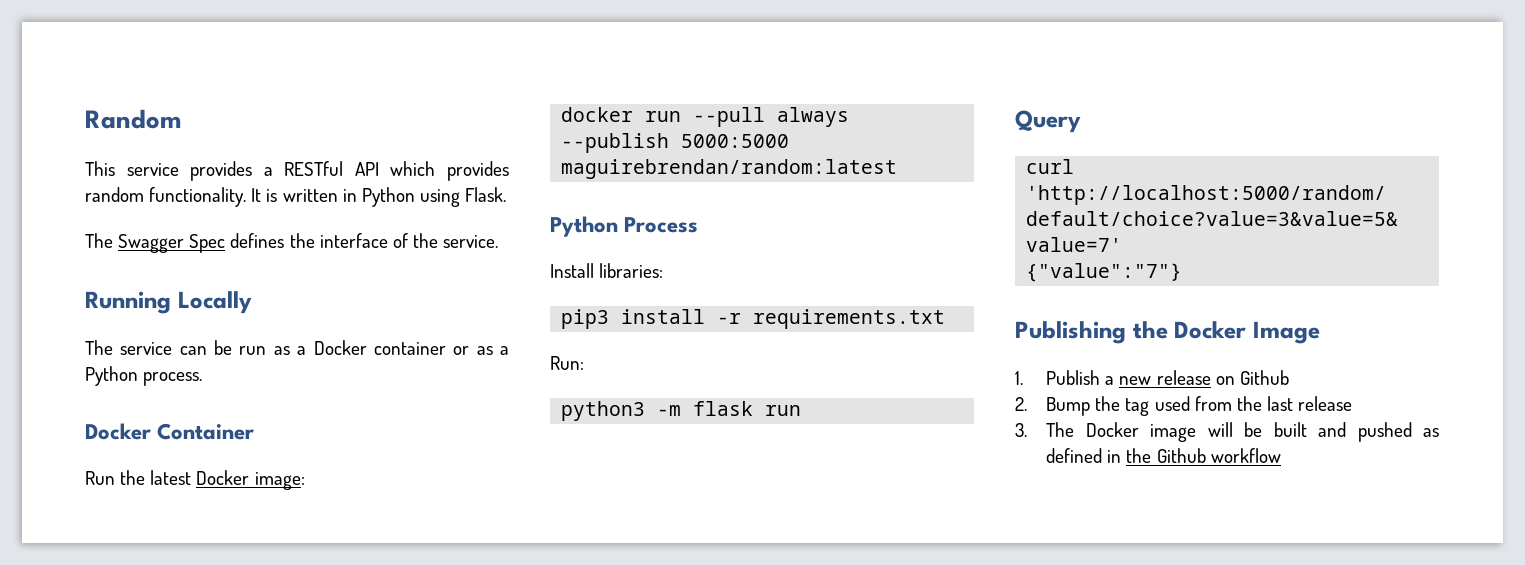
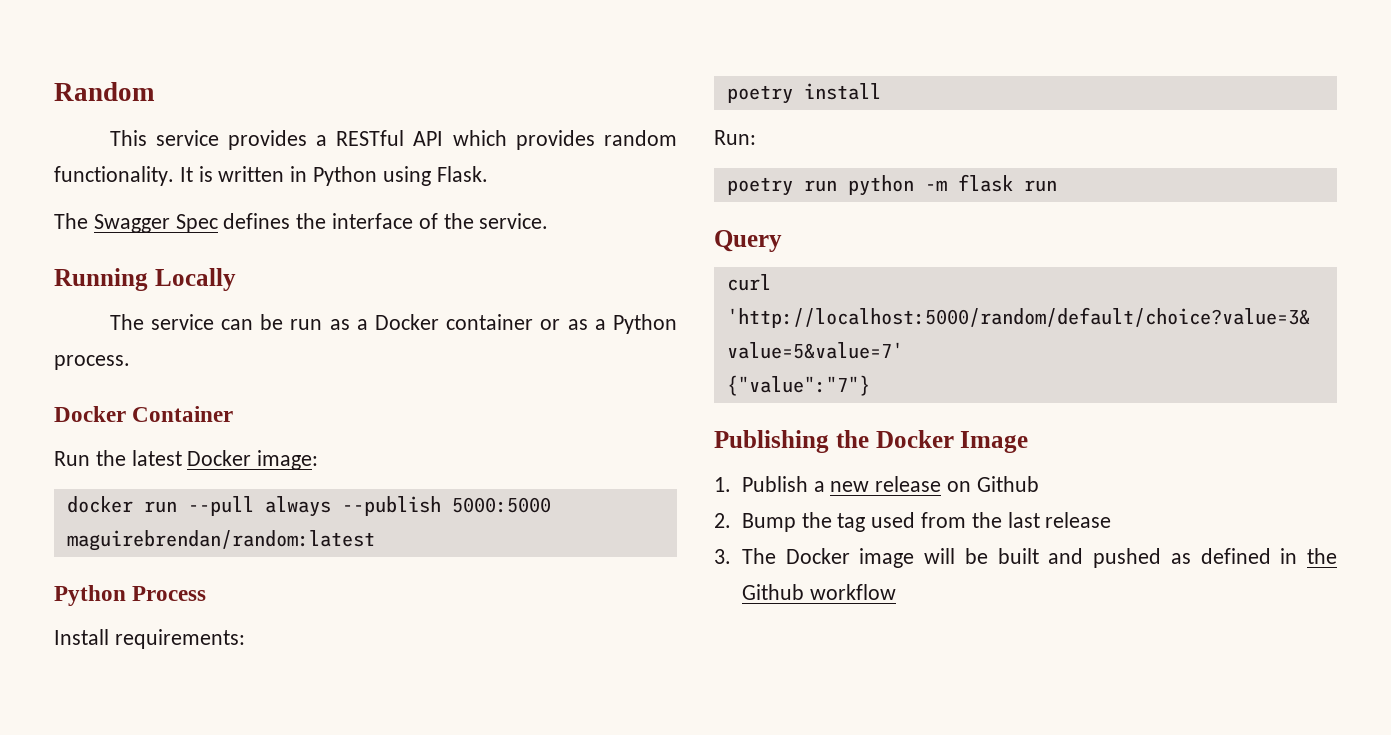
- Install libraries:
- pip3 install -r requirements.txt
+ Install requirements:
+ poetry install
- python3 -m flask run
+ poetry run python -m flask run

